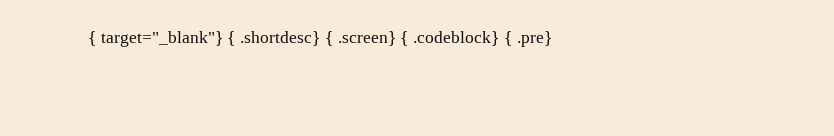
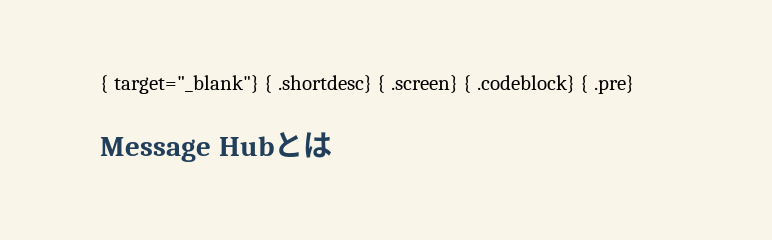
+ Message Hubとは

